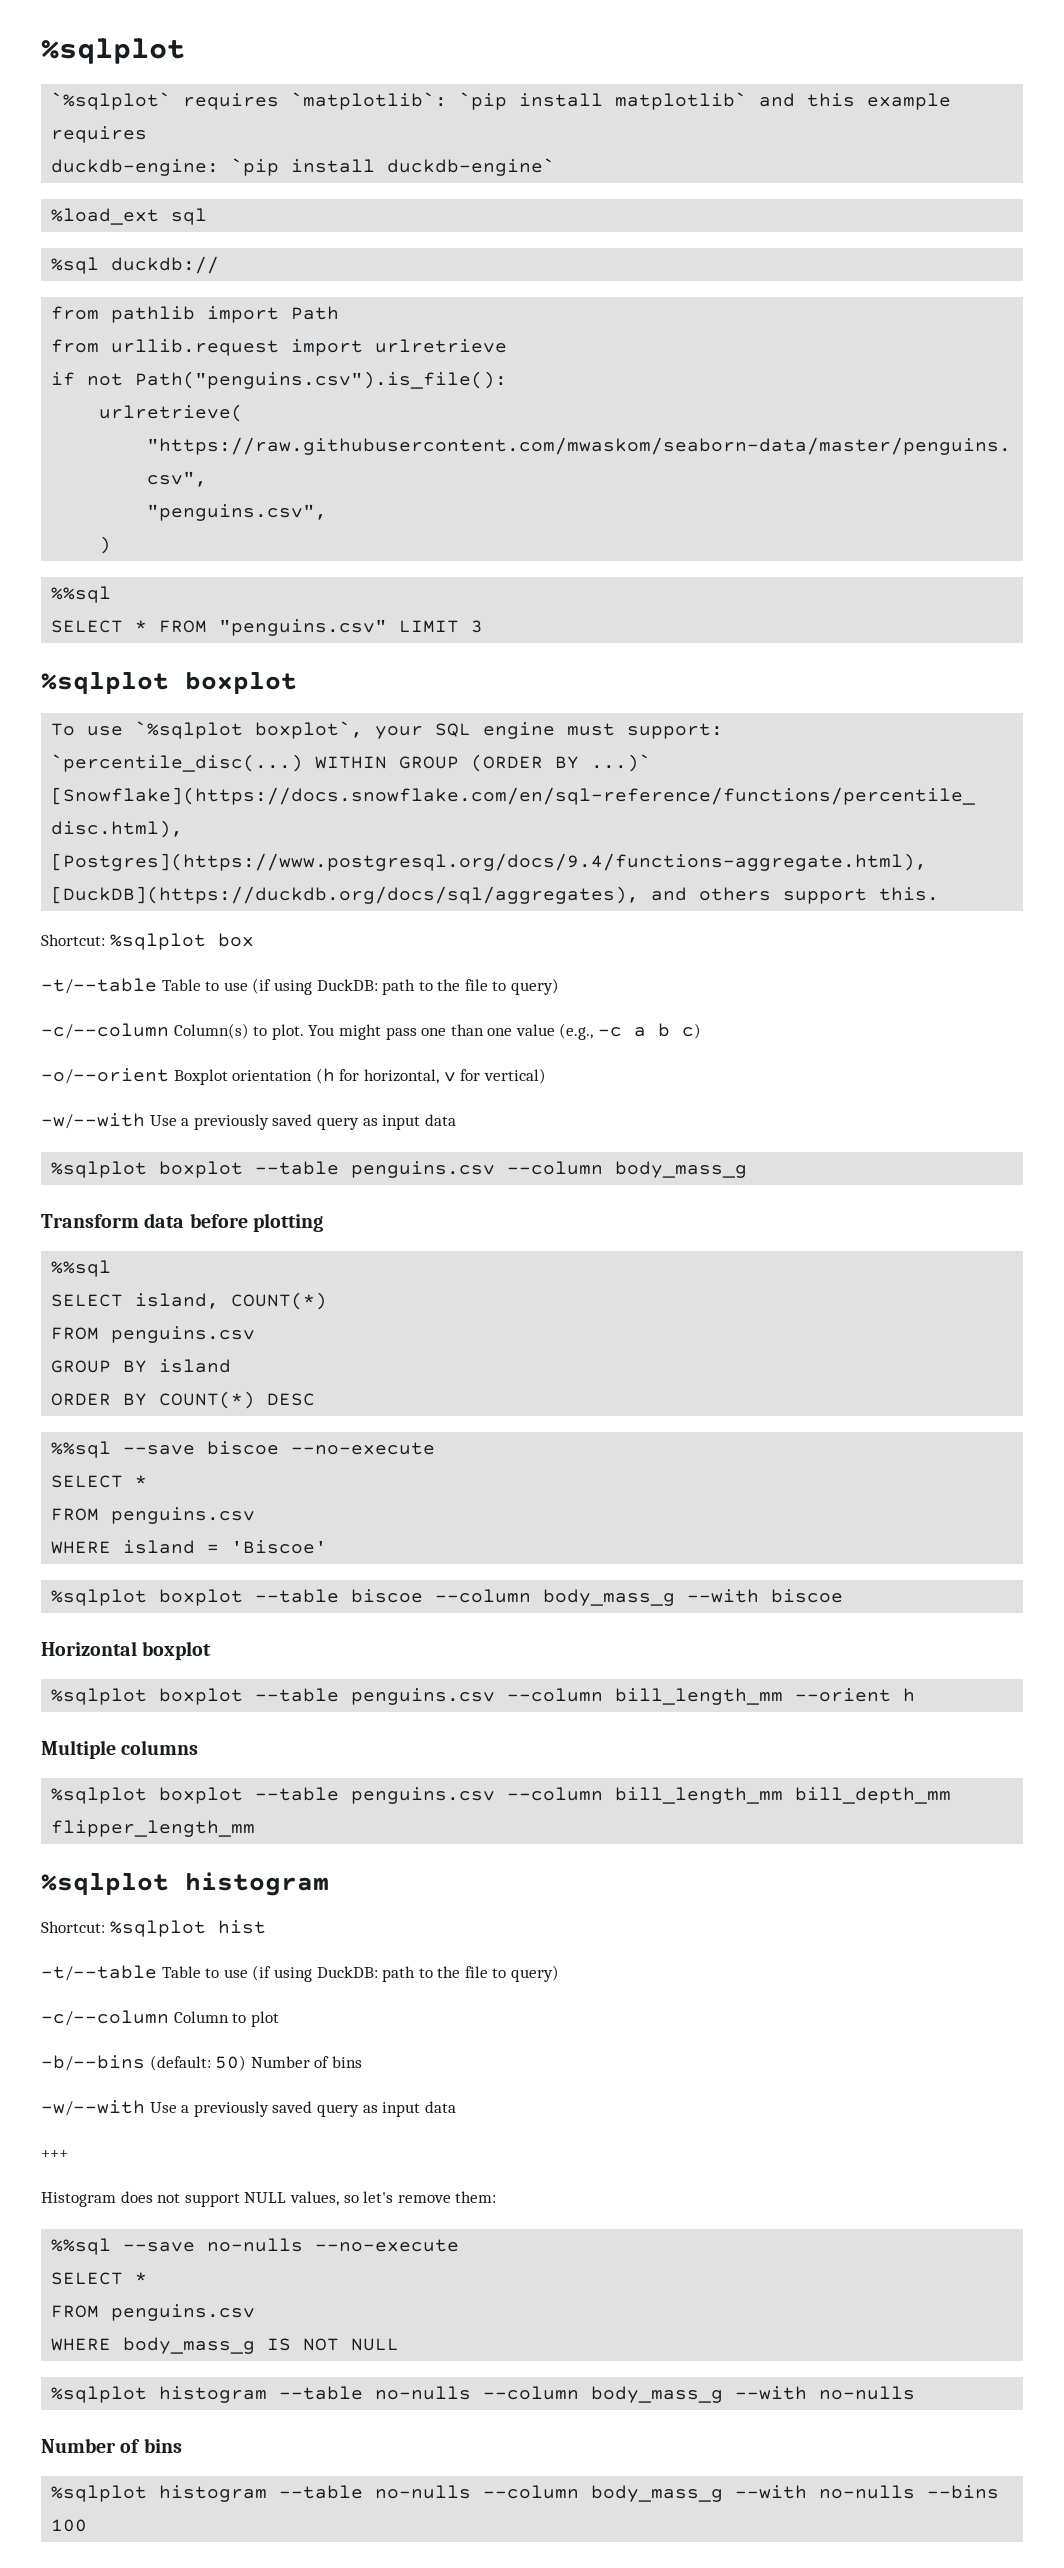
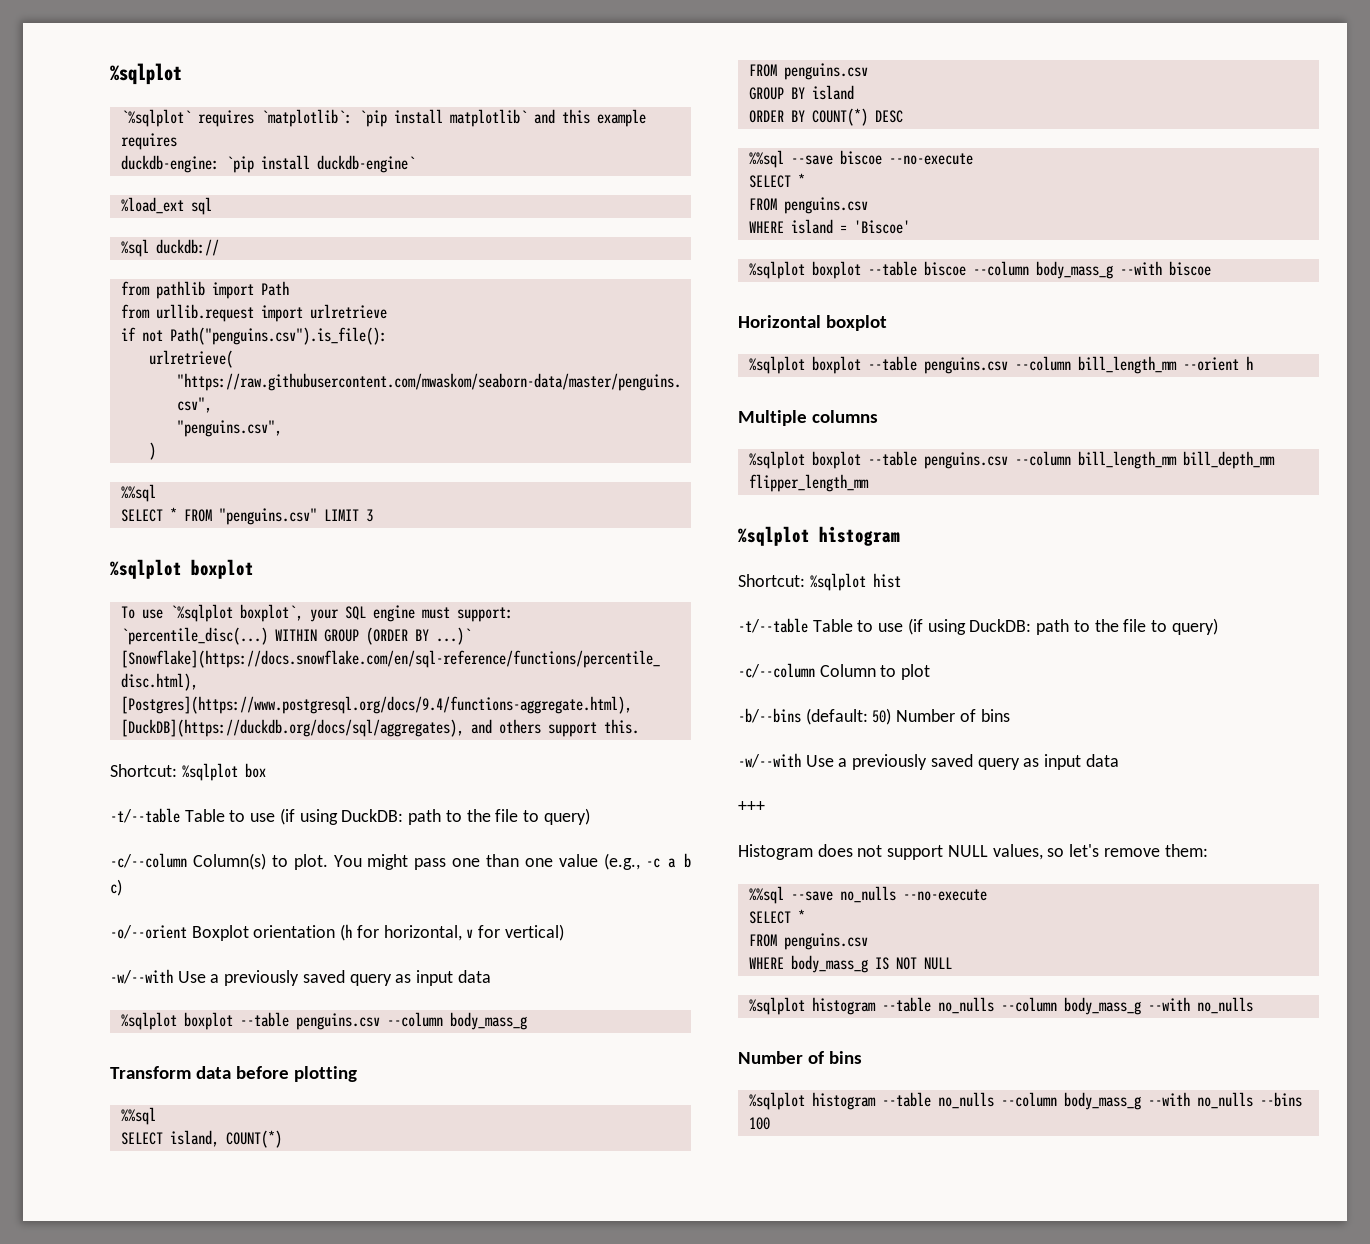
- %%sql --save no-nulls --no-execute
+ %%sql --save no_nulls --no-execute
  WHERE body_mass_g IS NOT NULL
- %sqlplot histogram --table no-nulls --column body_mass_g --with no-nulls
+ %sqlplot histogram --table no_nulls --column body_mass_g --with no_nulls
- %sqlplot histogram --table no-nulls --column body_mass_g --with no-nulls --bins 100
+ %sqlplot histogram --table no_nulls --column body_mass_g --with no_nulls --bins 100

